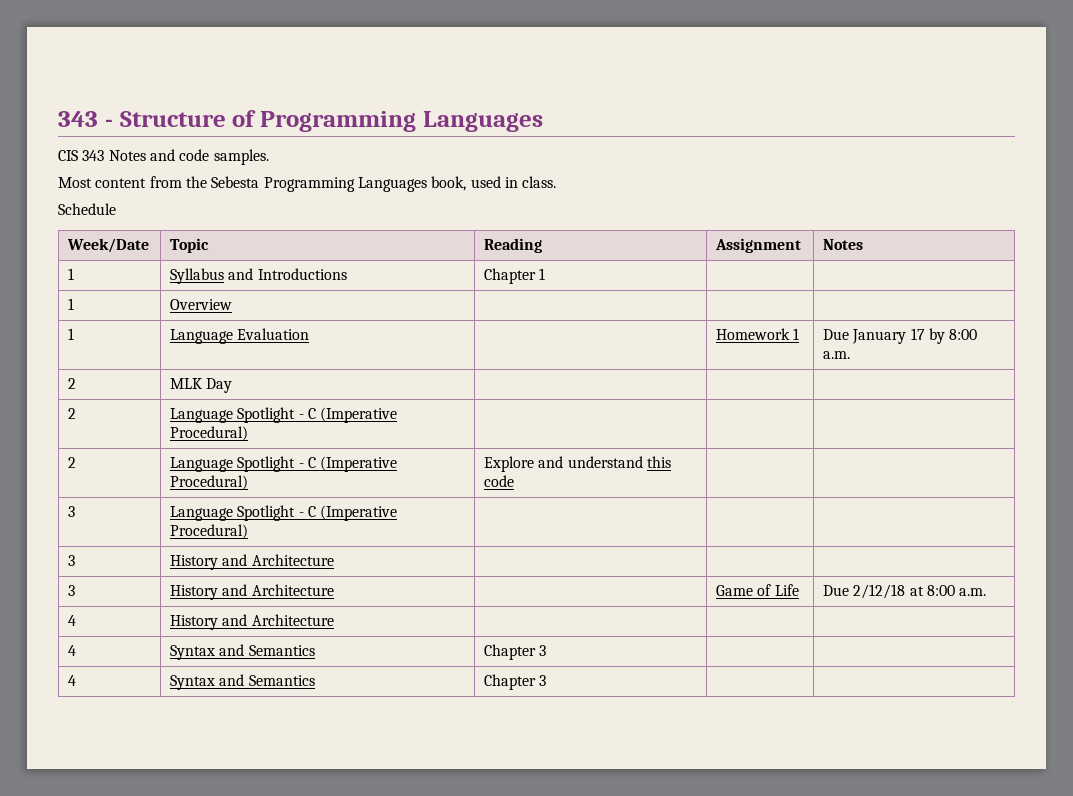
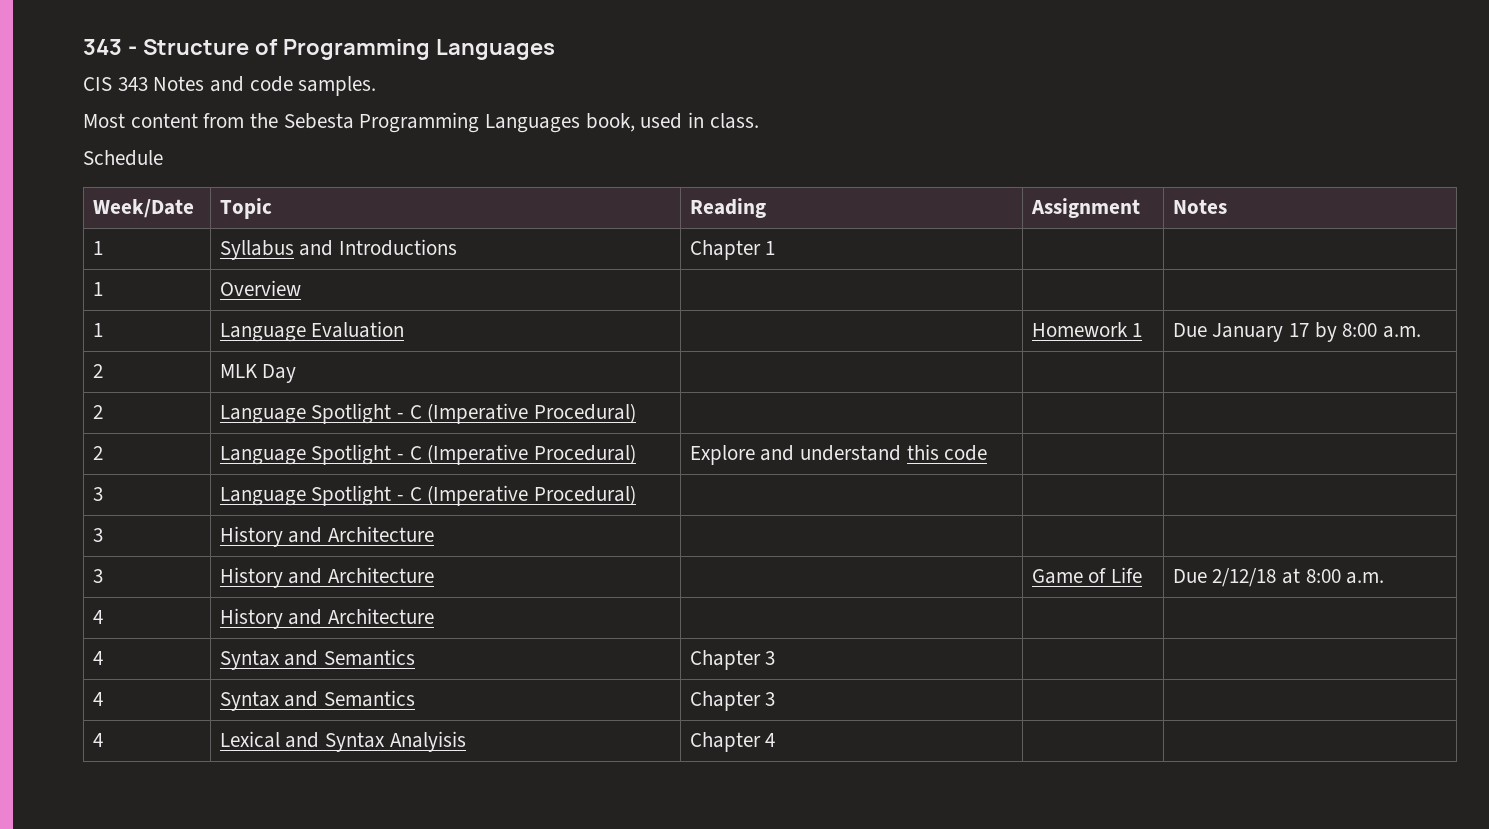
+ 4 | Lexical and Syntax Analyisis | Chapter 4 | |

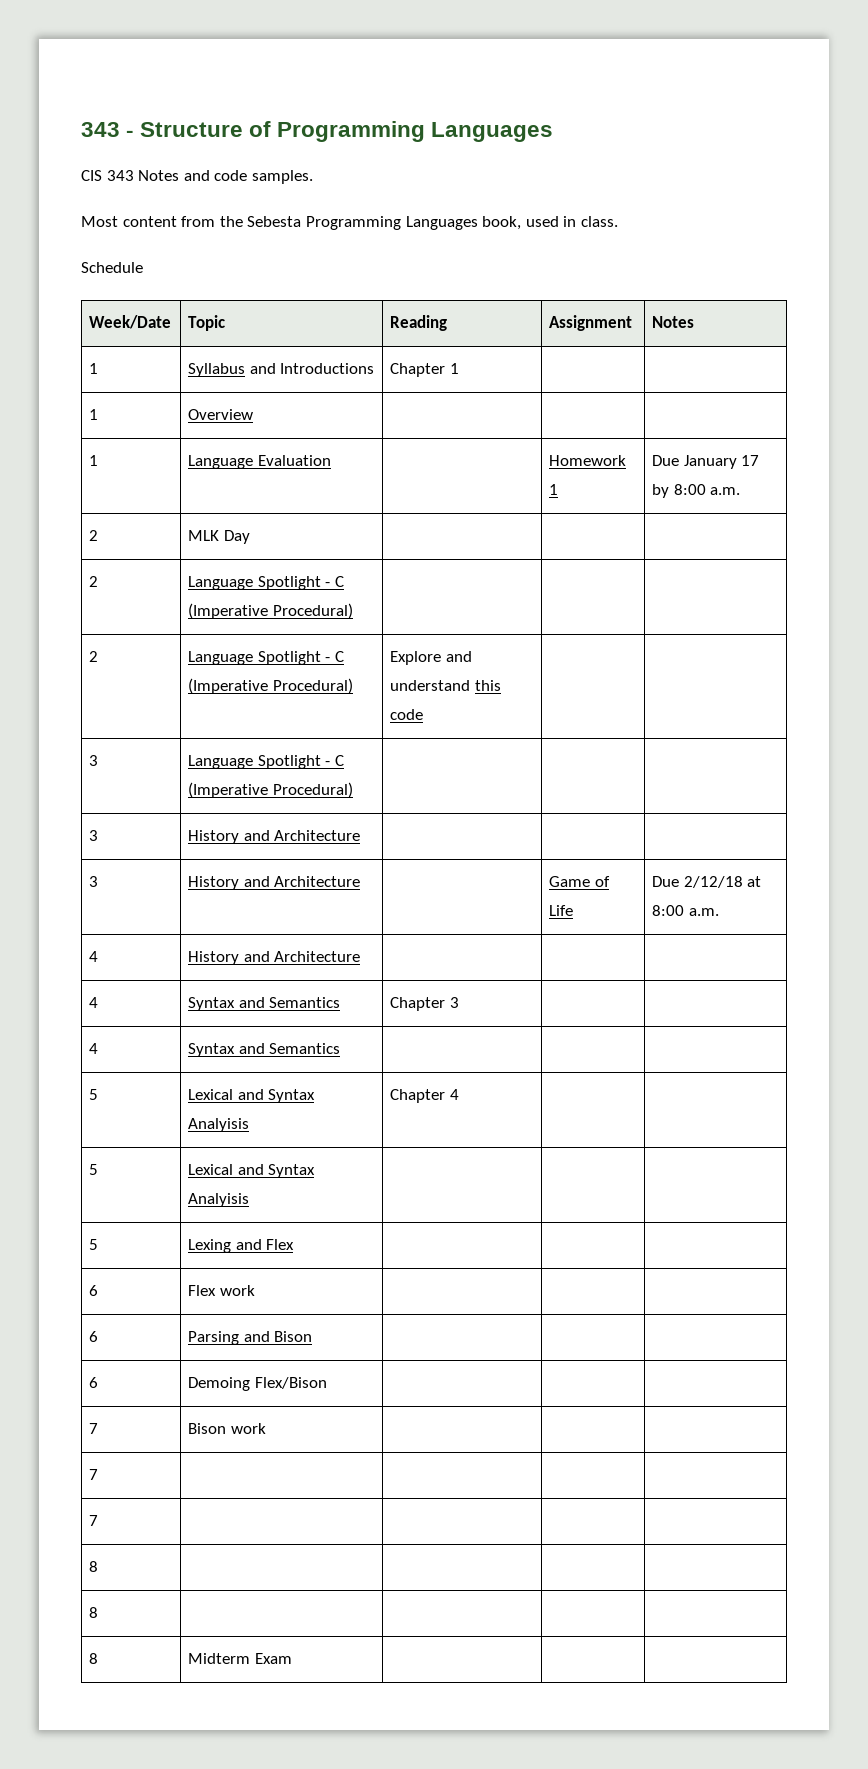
  4 | History and Architecture | | |
  4 | Syntax and Semantics | Chapter 3 | |
- 4 | Syntax and Semantics | Chapter 3 | |
- 4 | Lexical and Syntax Analyisis | Chapter 4 | |
+ 4 | Syntax and Semantics | | |
+ 5 | Lexical and Syntax Analyisis | Chapter 4 | |
+ 5 | Lexical and Syntax Analyisis | | |
+ 5 | Lexing and Flex | | |
+ 6 | Flex work | | |
+ 6 | Parsing and Bison | | |
+ 6 | Demoing Flex/Bison | | |
+ 7 | Bison work | | |
+ 7 | | | |
+ 7 | | | |
+ 8 | | | |
+ 8 | | | |
+ 8 | Midterm Exam | | |

